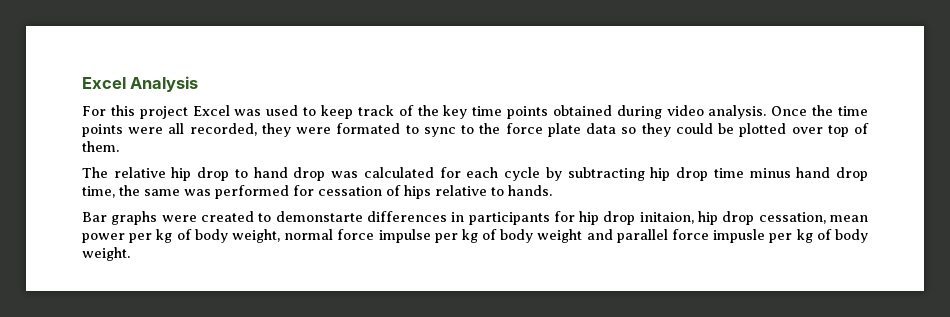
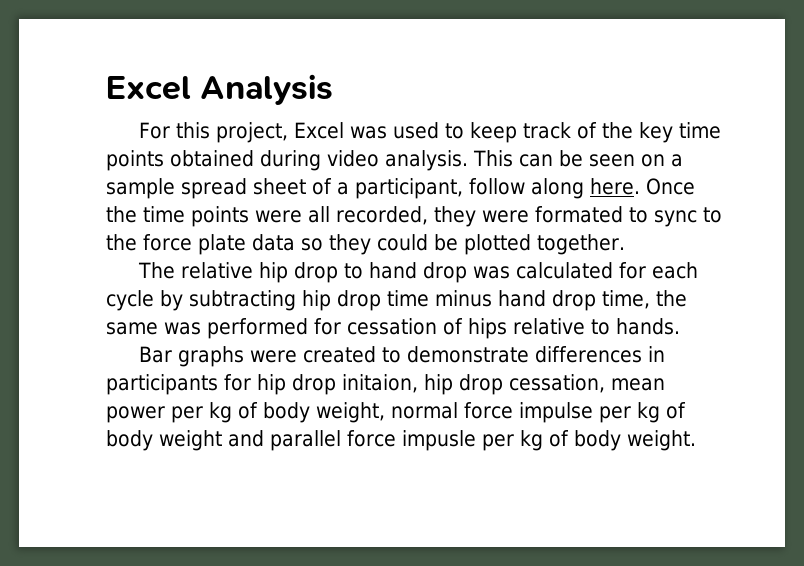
- For this project Excel was used to keep track of the key time points obtained during video analysis.
+ For this project, Excel was used to keep track of the key time points obtained during video analysis.
+ This can be seen on a sample spread sheet of a participant, follow along here.
- Once the time points were all recorded, they were formated to sync to the force plate data so they could be plotted over top of them.
+ Once the time points were all recorded, they were formated to sync to the force plate data so they could be plotted together.
- Bar graphs were created to demonstarte differences in participants for hip drop initaion, hip drop cessation, mean power per kg of body weight, normal force impulse per kg of body weight and parallel force impusle per kg of body weight.
+ Bar graphs were created to demonstrate differences in participants for hip drop initaion, hip drop cessation, mean power per kg of body weight, normal force impulse per kg of body weight and parallel force impusle per kg of body weight.

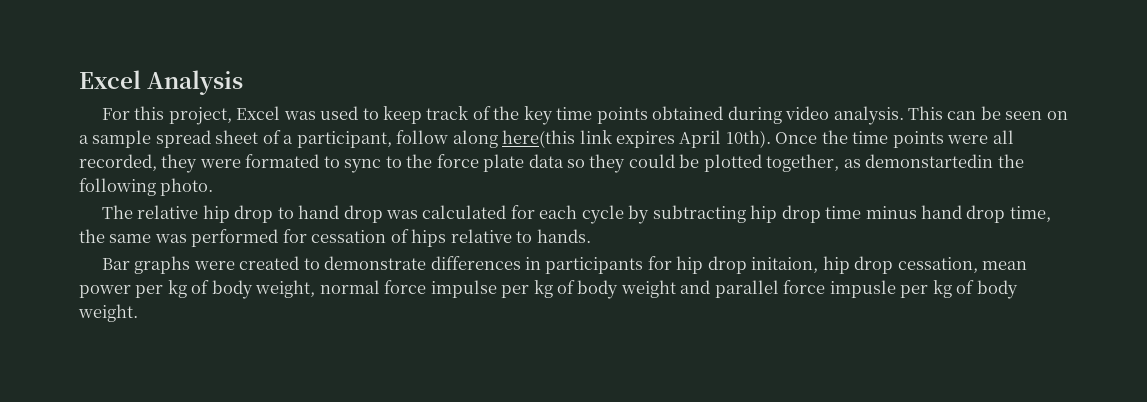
- This can be seen on a sample spread sheet of a participant, follow along here.
+ This can be seen on a sample spread sheet of a participant, follow along here(this link expires April 10th).
- Once the time points were all recorded, they were formated to sync to the force plate data so they could be plotted together.
+ Once the time points were all recorded, they were formated to sync to the force plate data so they could be plotted together, as demonstartedin the following photo.

